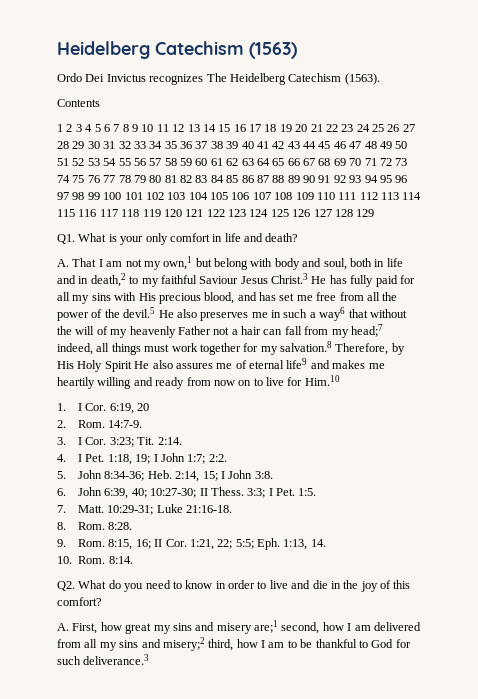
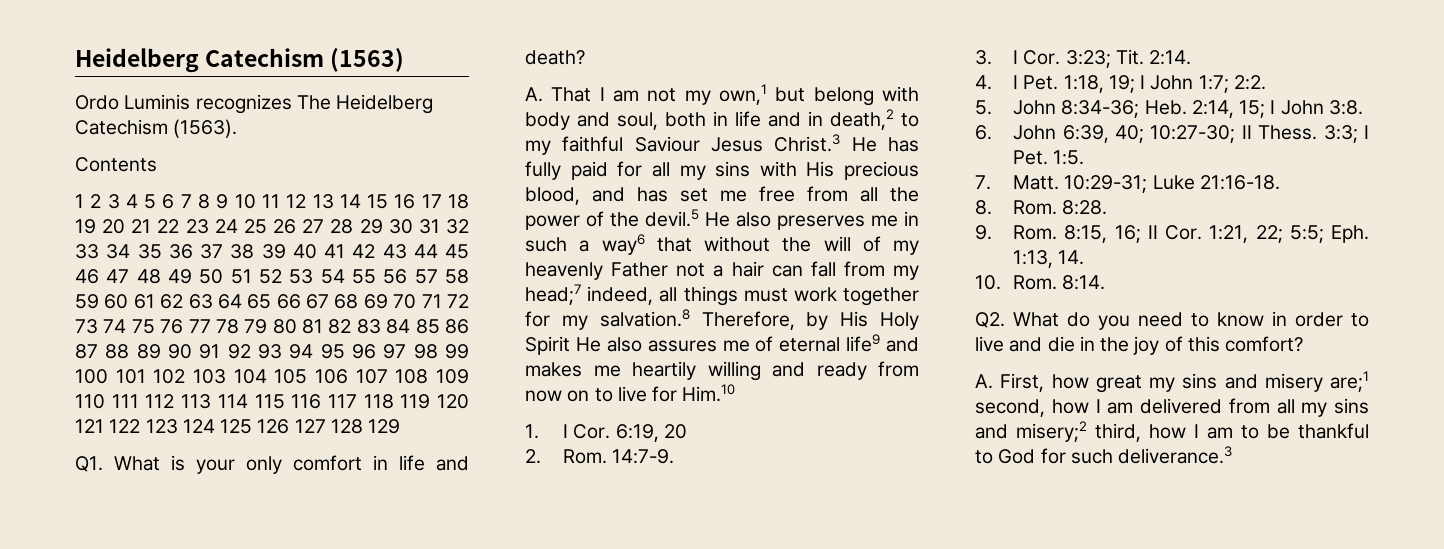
- Ordo Dei Invictus recognizes The Heidelberg Catechism (1563).
+ Ordo Luminis recognizes The Heidelberg Catechism (1563).

